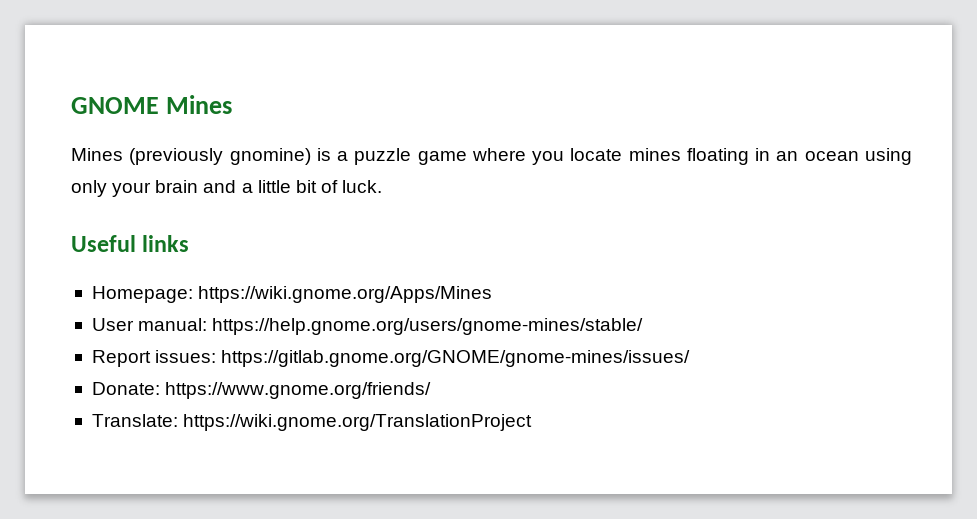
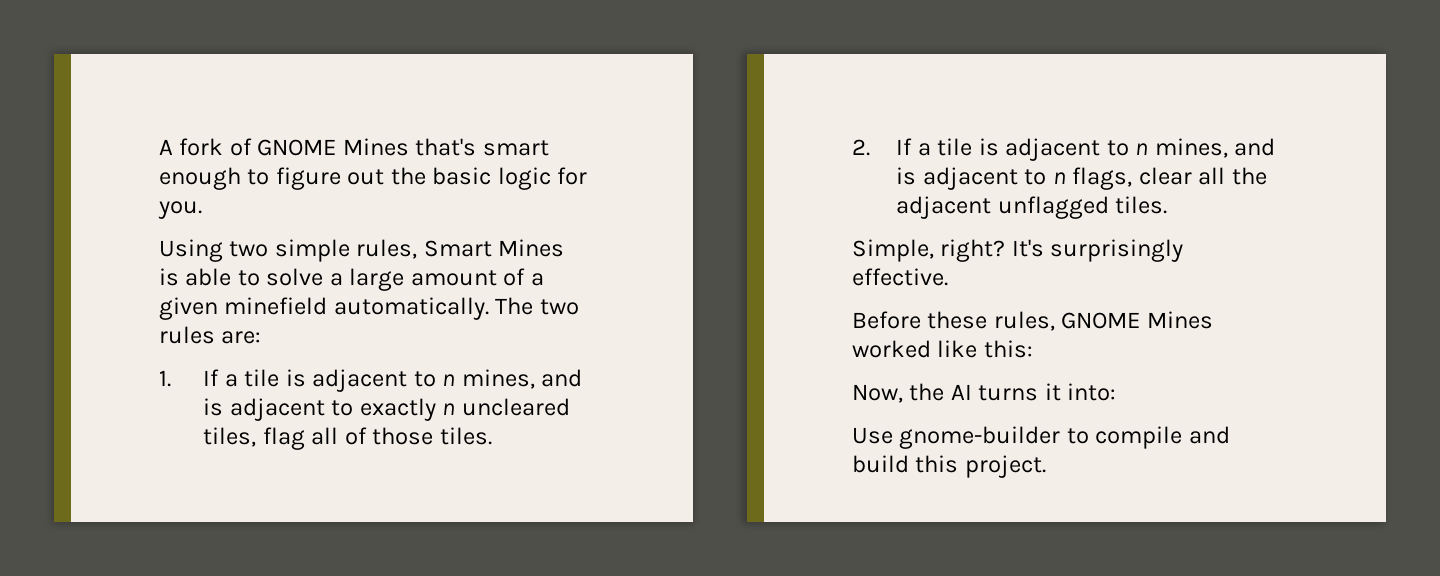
- GNOME Mines
- Mines (previously gnomine) is a puzzle game where you locate mines floating in an ocean using only your brain and a little bit of luck.
- Useful links
- Homepage: https://wiki.gnome.org/Apps/Mines
- User manual: https://help.gnome.org/users/gnome-mines/stable/
- Report issues: https://gitlab.gnome.org/GNOME/gnome-mines/issues/
- Donate: https://www.gnome.org/friends/
- Translate: https://wiki.gnome.org/TranslationProject
+ A fork of GNOME Mines that's smart enough to figure out the basic logic for you.
+ Using two simple rules, Smart Mines is able to solve a large amount of a given minefield automatically. The two rules are:
+ 1. If a tile is adjacent to n mines, and is adjacent to exactly n uncleared tiles, flag all of those tiles.
+ 2. If a tile is adjacent to n mines, and is adjacent to n flags, clear all the adjacent unflagged tiles.
+ Simple, right? It's surprisingly effective.
+ Before these rules, GNOME Mines worked like this:
+ Now, the AI turns it into:
+ Use gnome-builder to compile and build this project.

